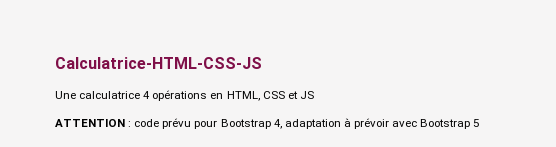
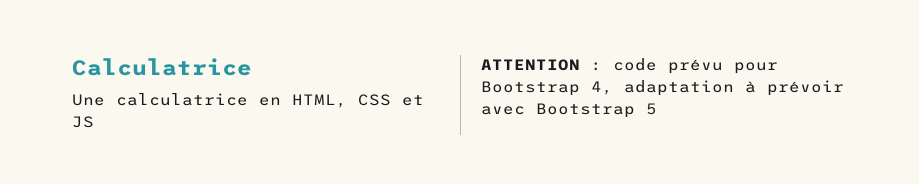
- Calculatrice-HTML-CSS-JS
+ Calculatrice
- Une calculatrice 4 opérations en HTML, CSS et JS
+ Une calculatrice en HTML, CSS et JS

